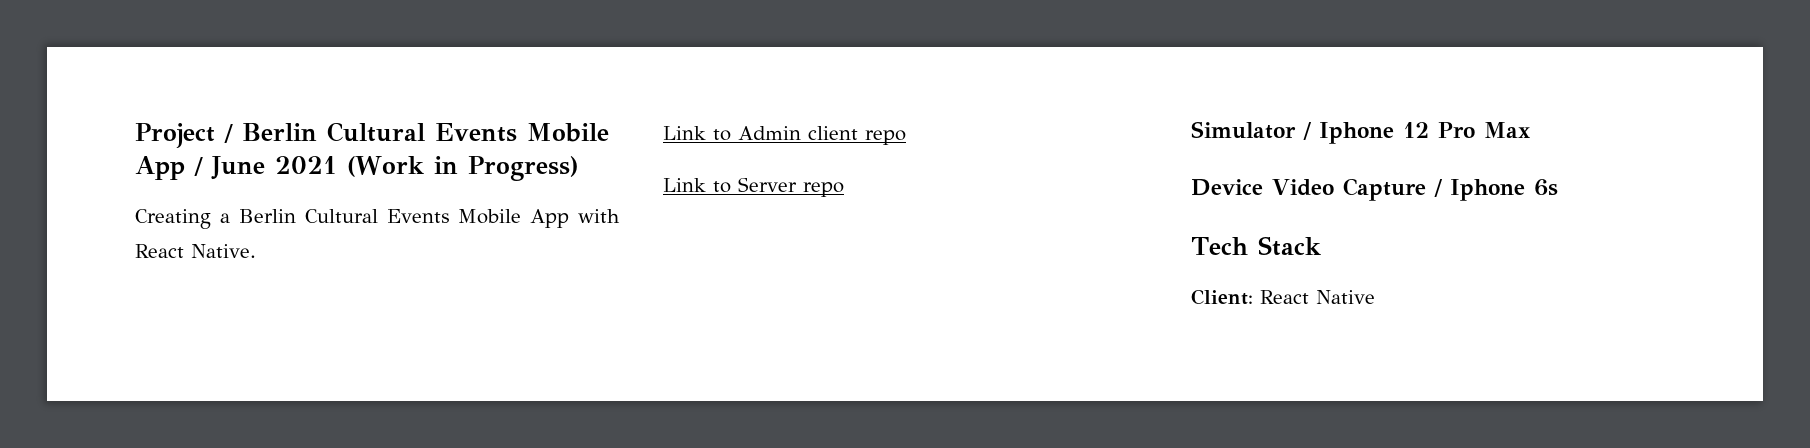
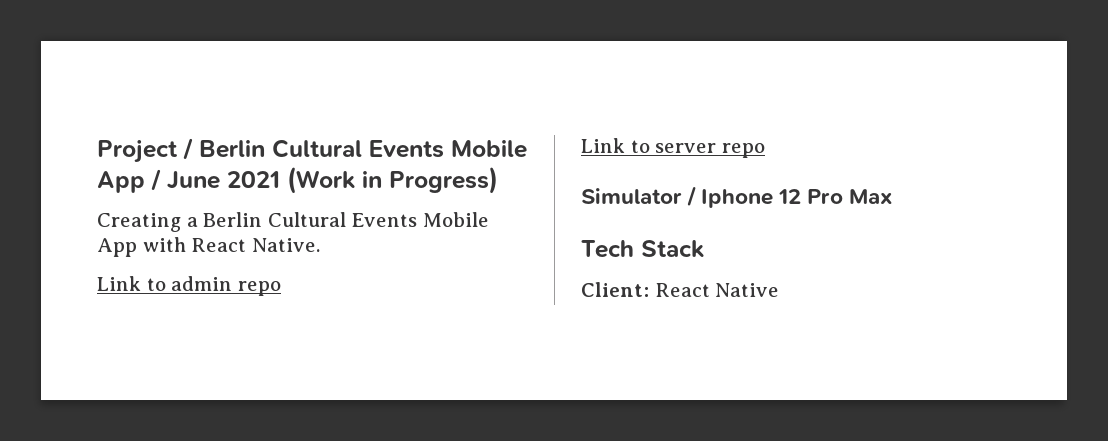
- Link to Admin client repo
+ Link to admin repo
- Link to Server repo
+ Link to server repo
- Device Video Capture / Iphone 6s

